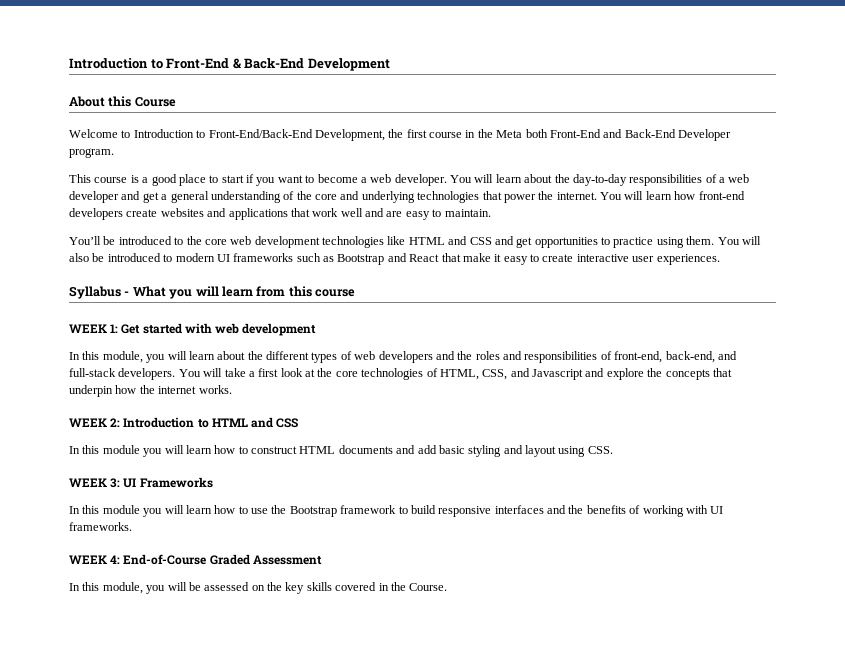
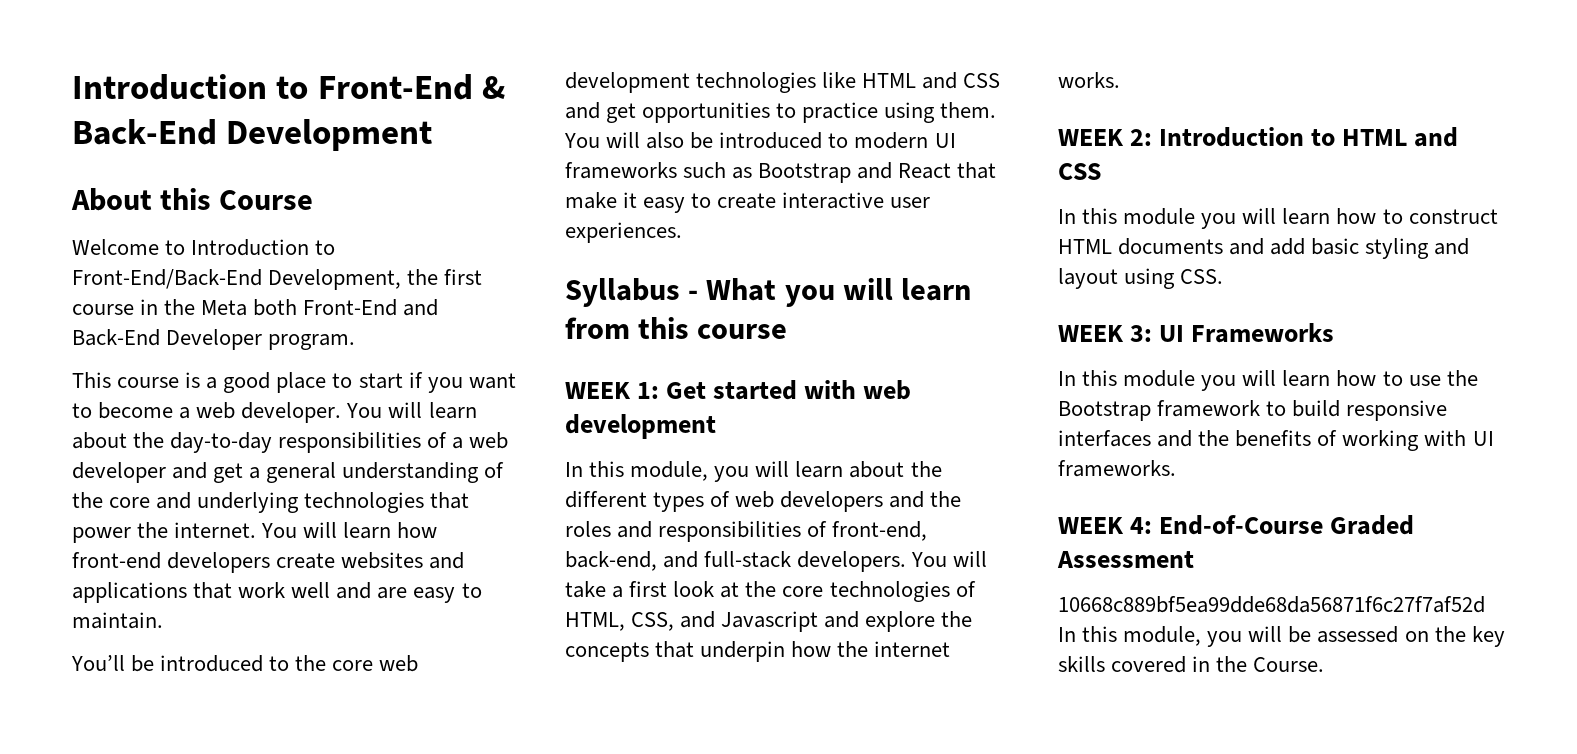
- In this module, you will be assessed on the key skills covered in the Course.
+ 10668c889bf5ea99dde68da56871f6c27f7af52d In this module, you will be assessed on the key skills covered in the Course.

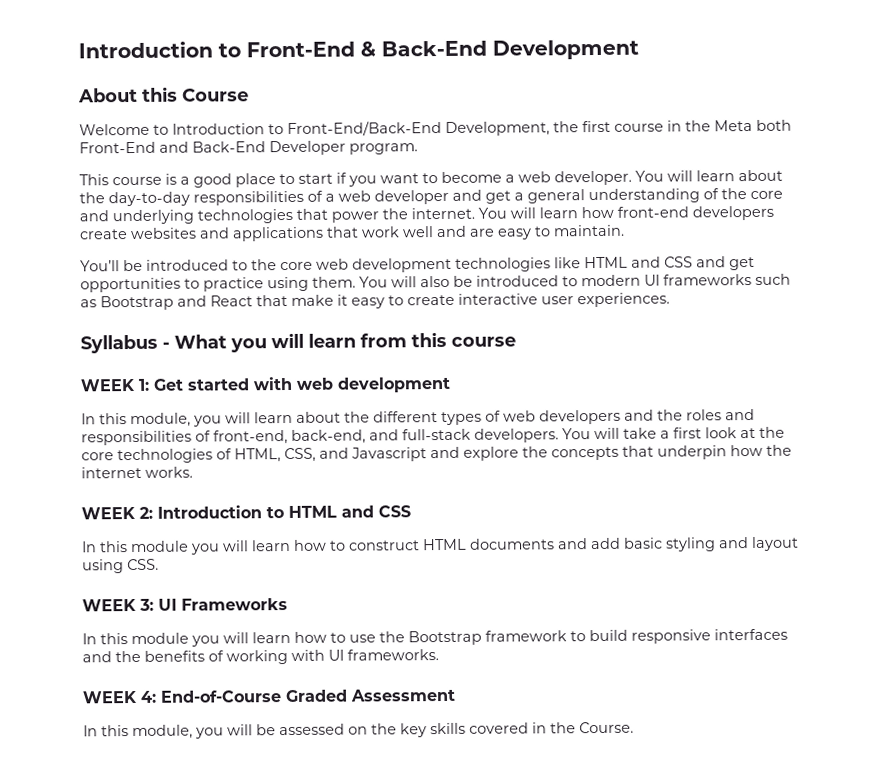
- 10668c889bf5ea99dde68da56871f6c27f7af52d In this module, you will be assessed on the key skills covered in the Course.
+ In this module, you will be assessed on the key skills covered in the Course.

